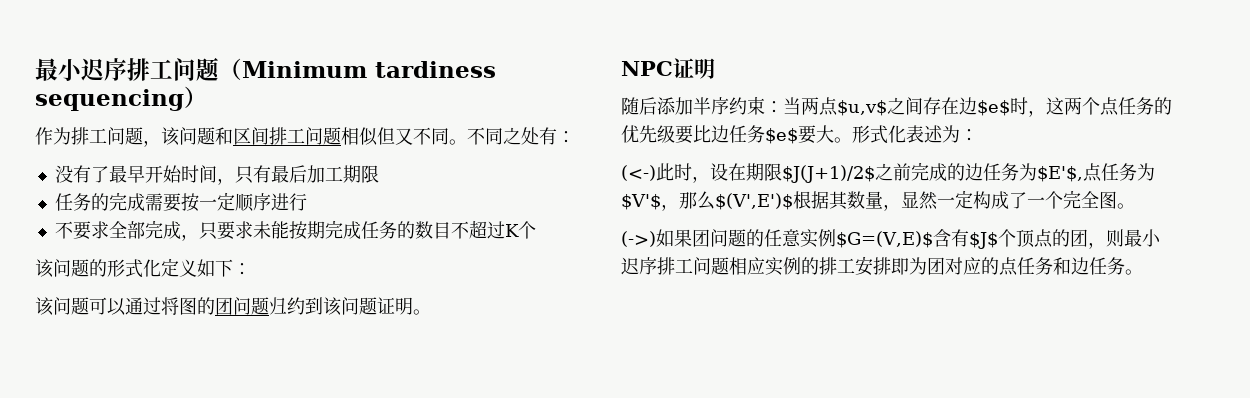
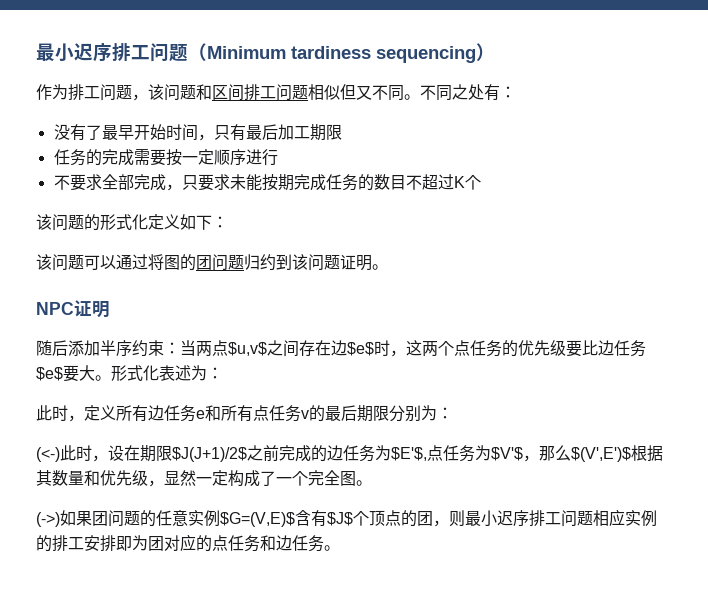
+ 此时，定义所有边任务e和所有点任务v的最后期限分别为：
- (<-)此时，设在期限$J(J+1)/2$之前完成的边任务为$E'$,点任务为$V'$，那么$(V',E')$根据其数量，显然一定构成了一个完全图。
+ (<-)此时，设在期限$J(J+1)/2$之前完成的边任务为$E'$,点任务为$V'$，那么$(V',E')$根据其数量和优先级，显然一定构成了一个完全图。

